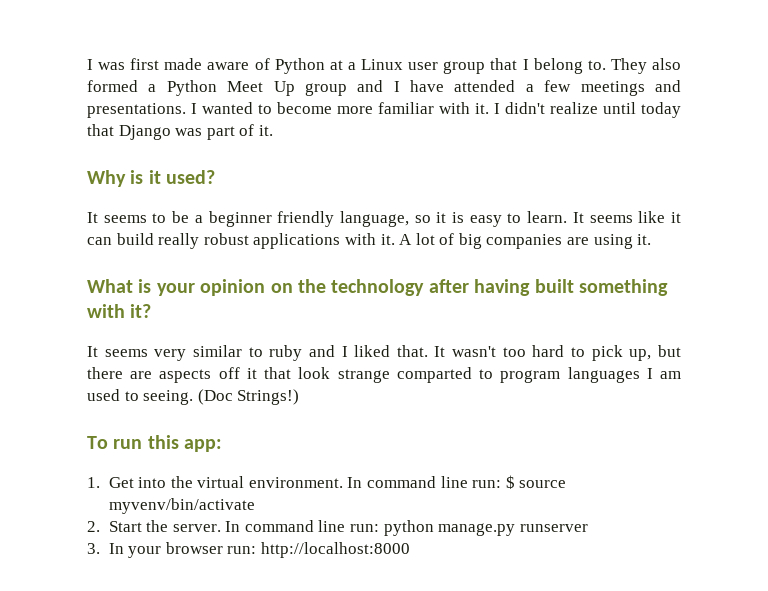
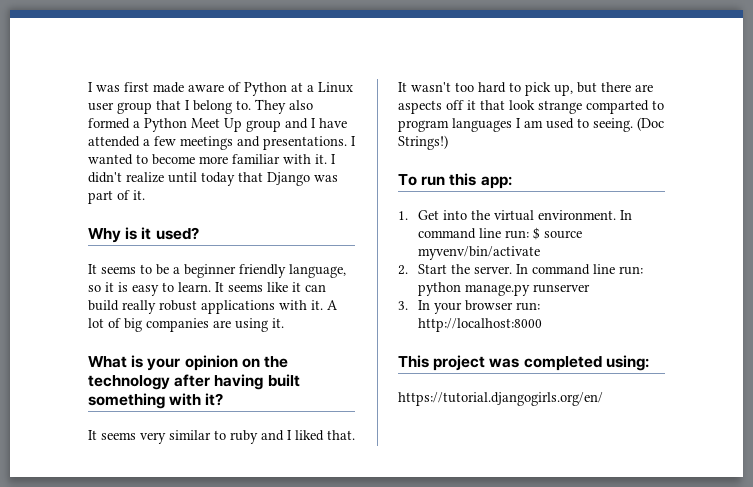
+ This project was completed using:
+ https://tutorial.djangogirls.org/en/

